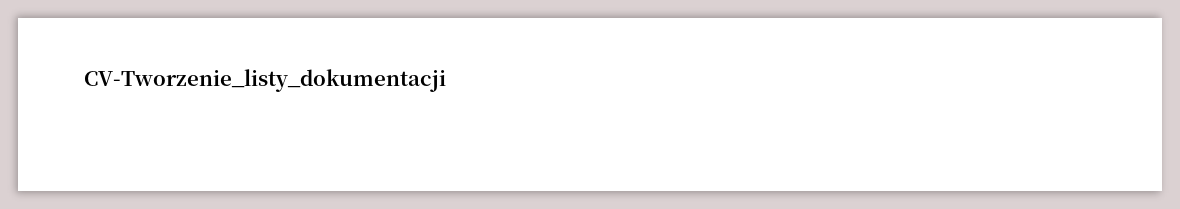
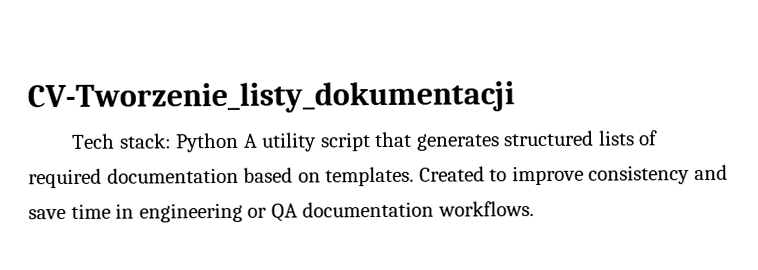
+ Tech stack: Python A utility script that generates structured lists of required documentation based on templates. Created to improve consistency and save time in engineering or QA documentation workflows.

